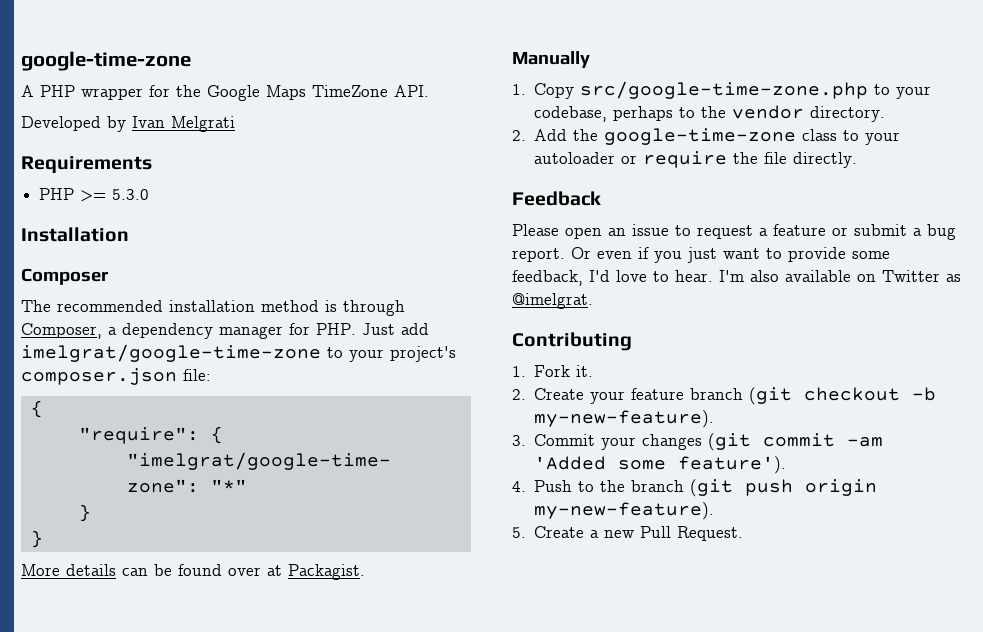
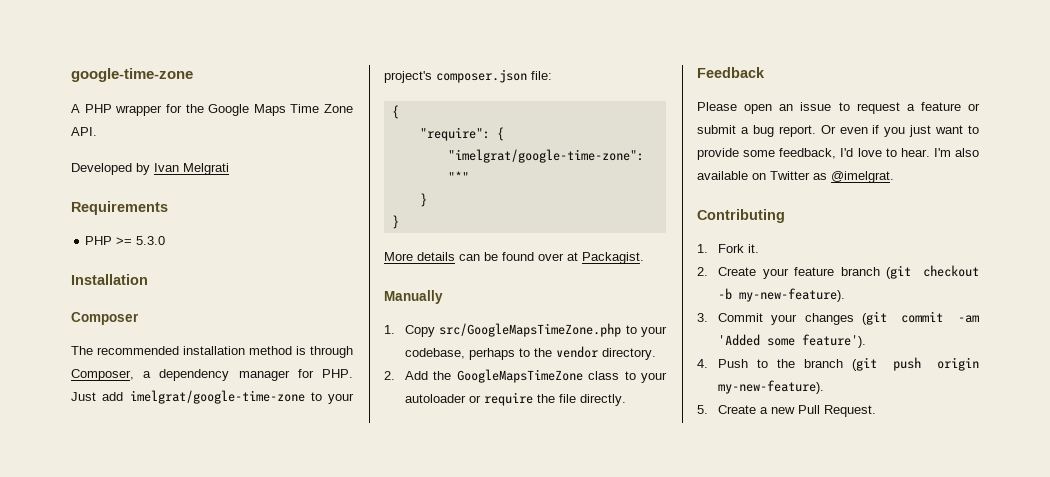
- A PHP wrapper for the Google Maps TimeZone API.
+ A PHP wrapper for the Google Maps Time Zone API.
- 1. Copy src/google-time-zone.php to your codebase, perhaps to the vendor directory.
+ 1. Copy src/GoogleMapsTimeZone.php to your codebase, perhaps to the vendor directory.
- 2. Add the google-time-zone class to your autoloader or require the file directly.
+ 2. Add the GoogleMapsTimeZone class to your autoloader or require the file directly.

